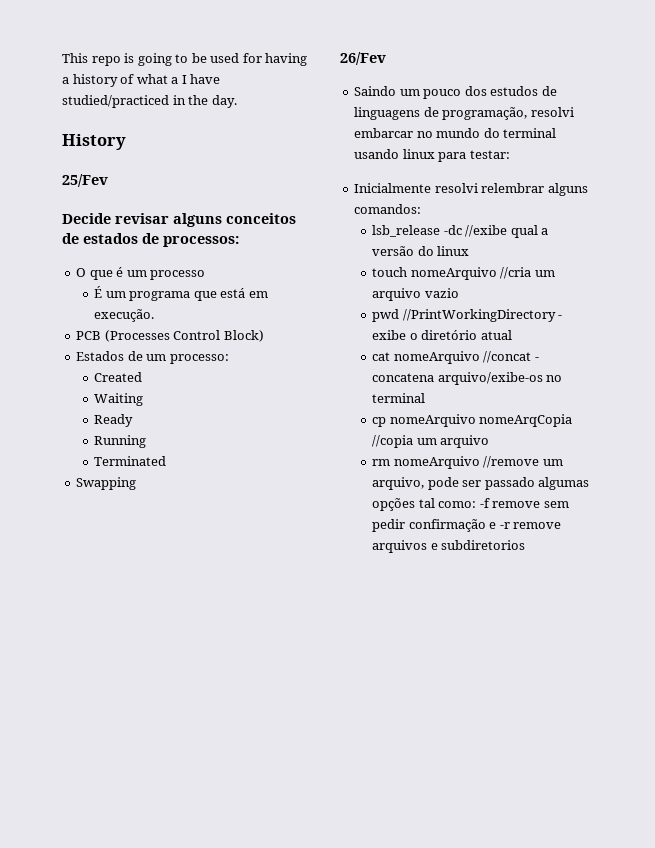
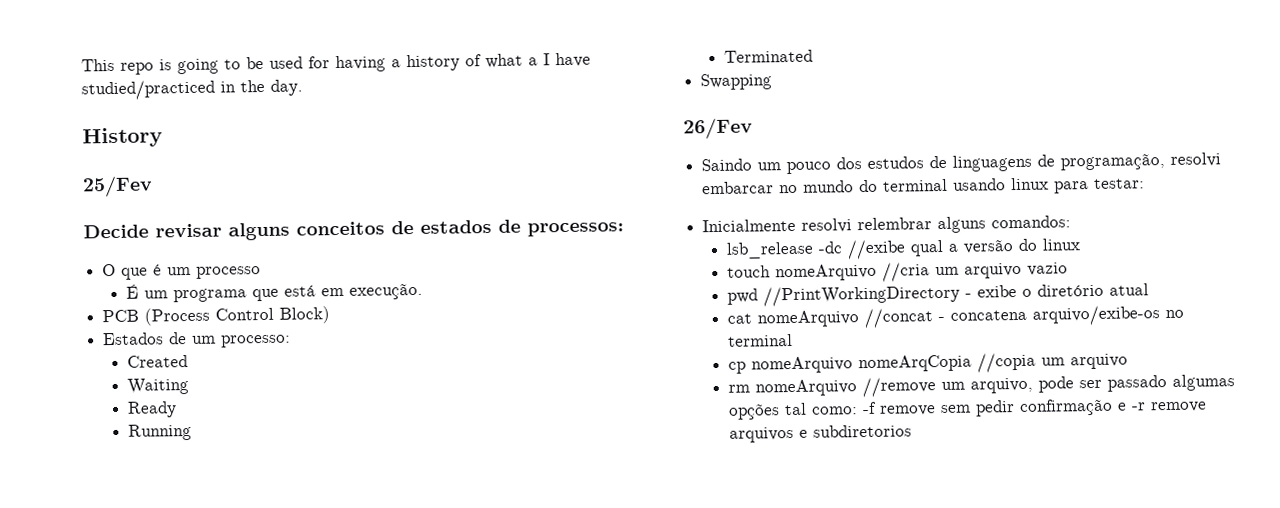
- PCB (Processes Control Block)
+ PCB (Process Control Block)

